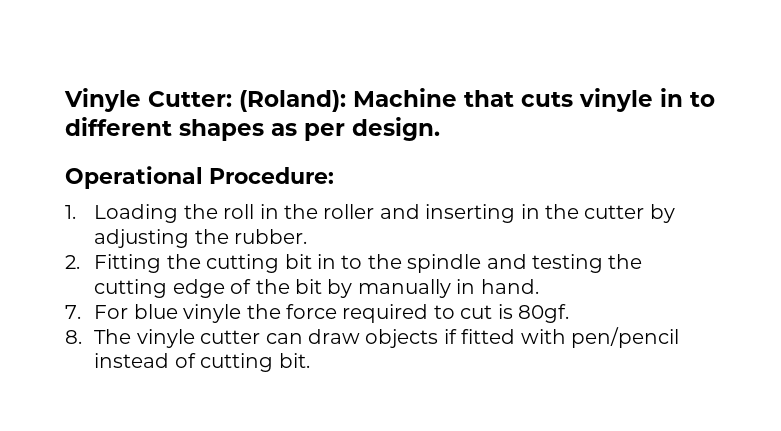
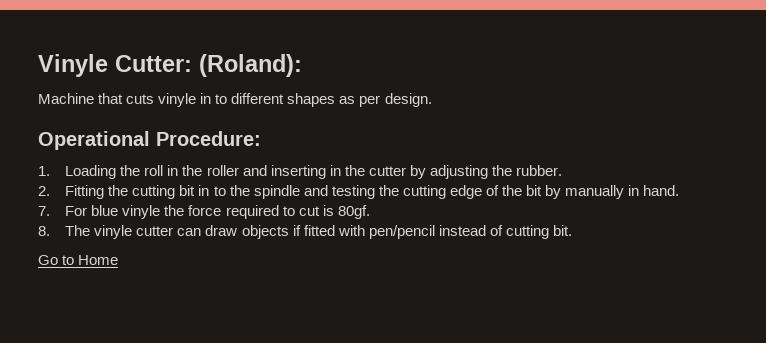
- Vinyle Cutter: (Roland): Machine that cuts vinyle in to different shapes as per design.
+ Vinyle Cutter: (Roland):
+ Machine that cuts vinyle in to different shapes as per design.
+ Go to Home

